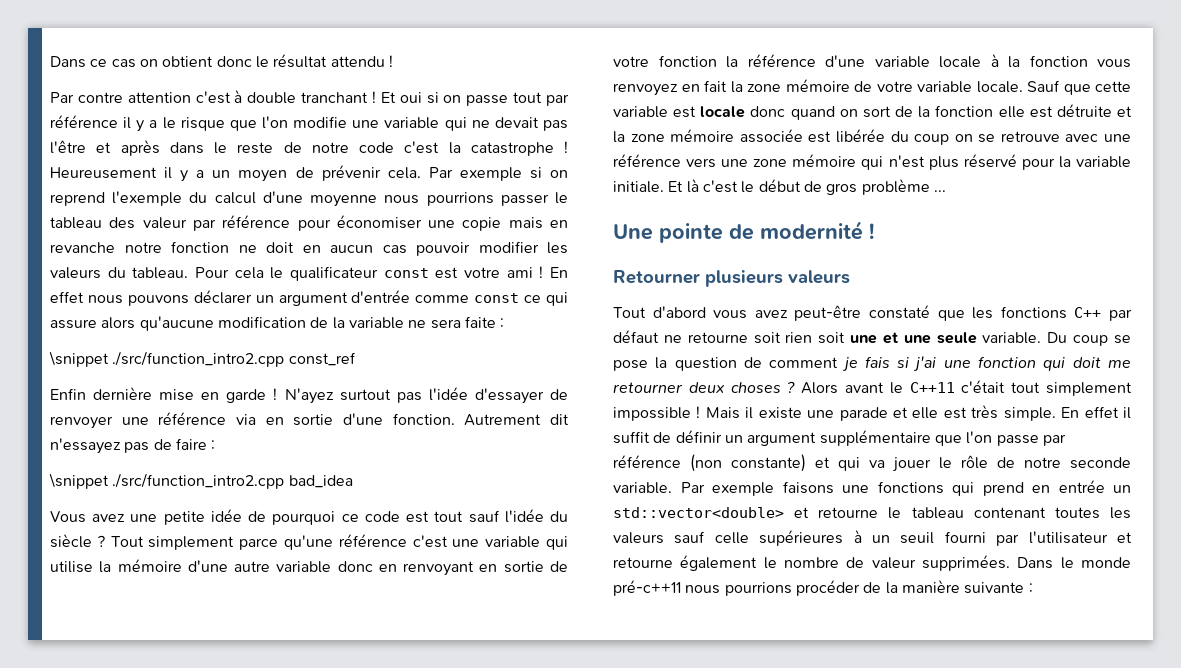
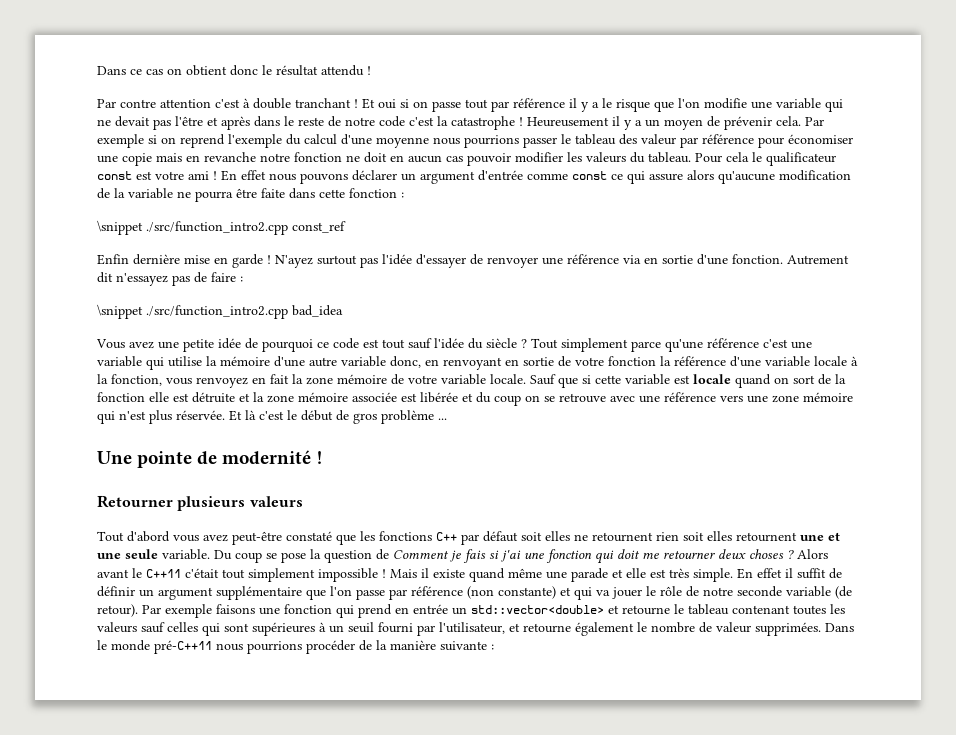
- En effet nous pouvons déclarer un argument d'entrée comme const ce qui assure alors qu'aucune modification de la variable ne sera faite :
+ En effet nous pouvons déclarer un argument d'entrée comme const ce qui assure alors qu'aucune modification de la variable ne pourra être faite dans cette fonction :
- Tout simplement parce qu'une référence c'est une variable qui utilise la mémoire d'une autre variable donc en renvoyant en sortie de votre fonction la référence d'une variable locale à la fonction vous renvoyez en fait la zone mémoire de votre variable locale.
+ Tout simplement parce qu'une référence c'est une variable qui utilise la mémoire d'une autre variable donc, en renvoyant en sortie de votre fonction la référence d'une variable locale à la fonction, vous renvoyez en fait la zone mémoire de votre variable locale.
- Sauf que cette variable est locale donc quand on sort de la fonction elle est détruite et la zone mémoire associée est libérée du coup on se retrouve avec une référence vers une zone mémoire qui n'est plus réservé pour la variable initiale.
+ Sauf que si cette variable est locale quand on sort de la fonction elle est détruite et la zone mémoire associée est libérée et du coup on se retrouve avec une référence vers une zone mémoire qui n'est plus réservée.
- Tout d'abord vous avez peut-être constaté que les fonctions C++ par défaut ne retourne soit rien soit une et une seule variable.
+ Tout d'abord vous avez peut-être constaté que les fonctions C++ par défaut soit elles ne retournent rien soit elles retournent une et une seule variable.
- Du coup se pose la question de comment je fais si j'ai une fonction qui doit me retourner deux choses ?
+ Du coup se pose la question de Comment je fais si j'ai une fonction qui doit me retourner deux choses ?
- Mais il existe une parade et elle est très simple.
+ Mais il existe quand même une parade et elle est très simple.
- En effet il suffit de définir un argument supplémentaire que l'on passe par référence (non constante) et qui va jouer le rôle de notre seconde variable.
+ En effet il suffit de définir un argument supplémentaire que l'on passe par référence (non constante) et qui va jouer le rôle de notre seconde variable (de retour).
- Par exemple faisons une fonctions qui prend en entrée un std::vector<double> et retourne le tableau contenant toutes les valeurs sauf celle supérieures à un seuil fourni par l'utilisateur et retourne également le nombre de valeur supprimées.
+ Par exemple faisons une fonction qui prend en entrée un std::vector<double> et retourne le tableau contenant toutes les valeurs sauf celles qui sont supérieures à un seuil fourni par l'utilisateur, et retourne également le nombre de valeur supprimées.
- Dans le monde pré-c++11 nous pourrions procéder de la manière suivante :
+ Dans le monde pré-C++11 nous pourrions procéder de la manière suivante :

